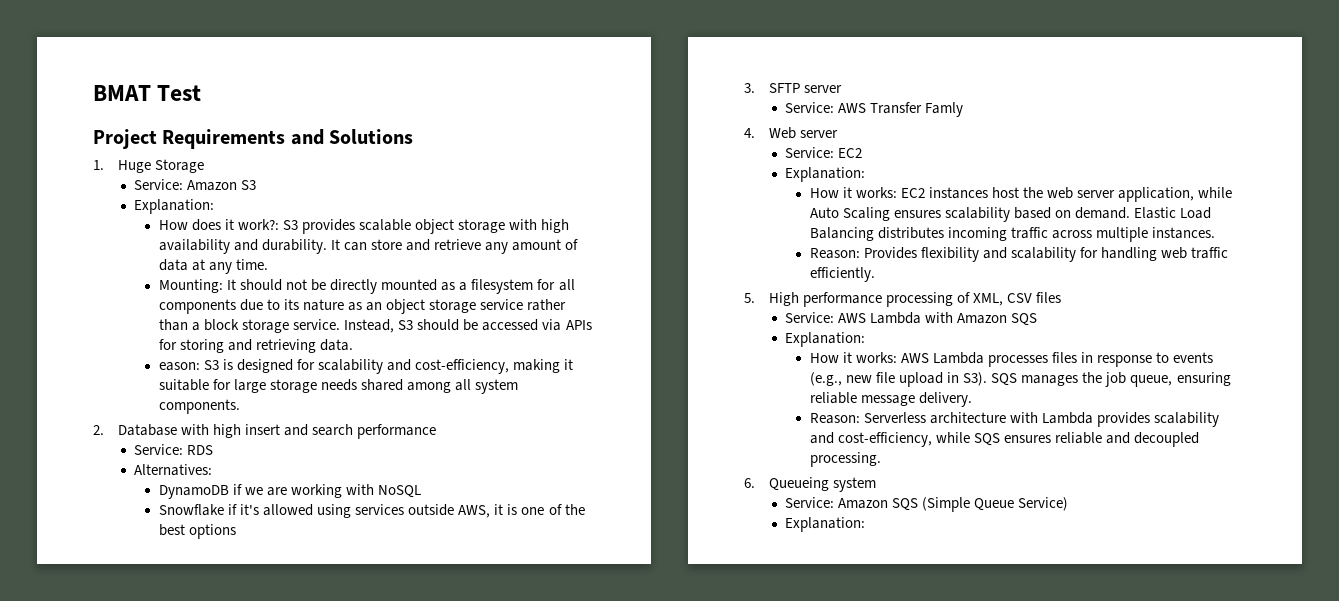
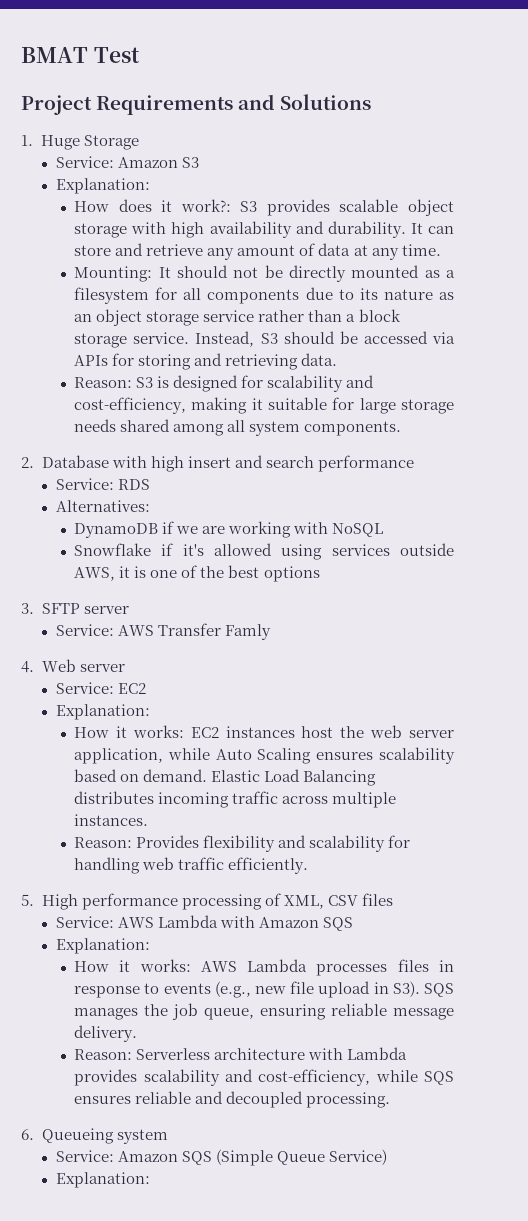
- eason: S3 is designed for scalability and cost-efficiency, making it suitable for large storage needs shared among all system components.
+ Reason: S3 is designed for scalability and cost-efficiency, making it suitable for large storage needs shared among all system components.

